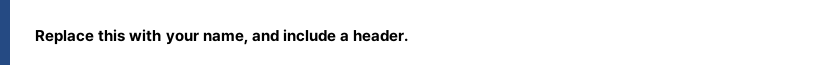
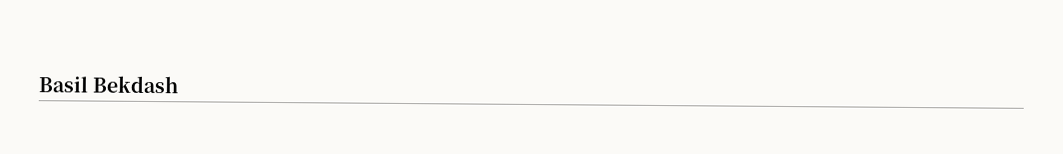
- Replace this with your name, and include a header.
+ Basil Bekdash

